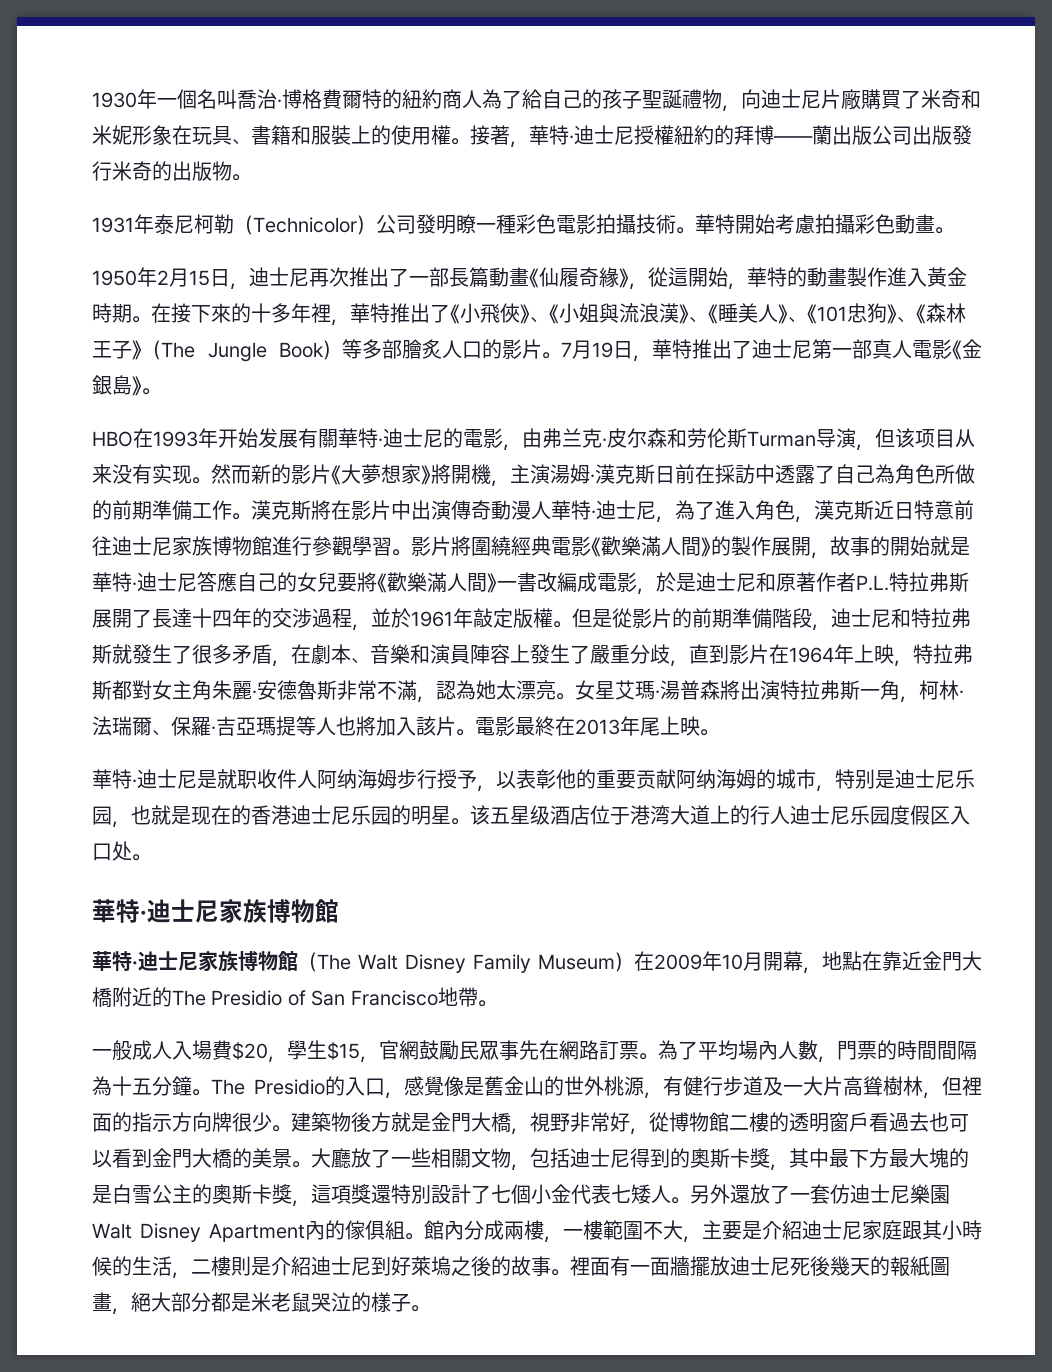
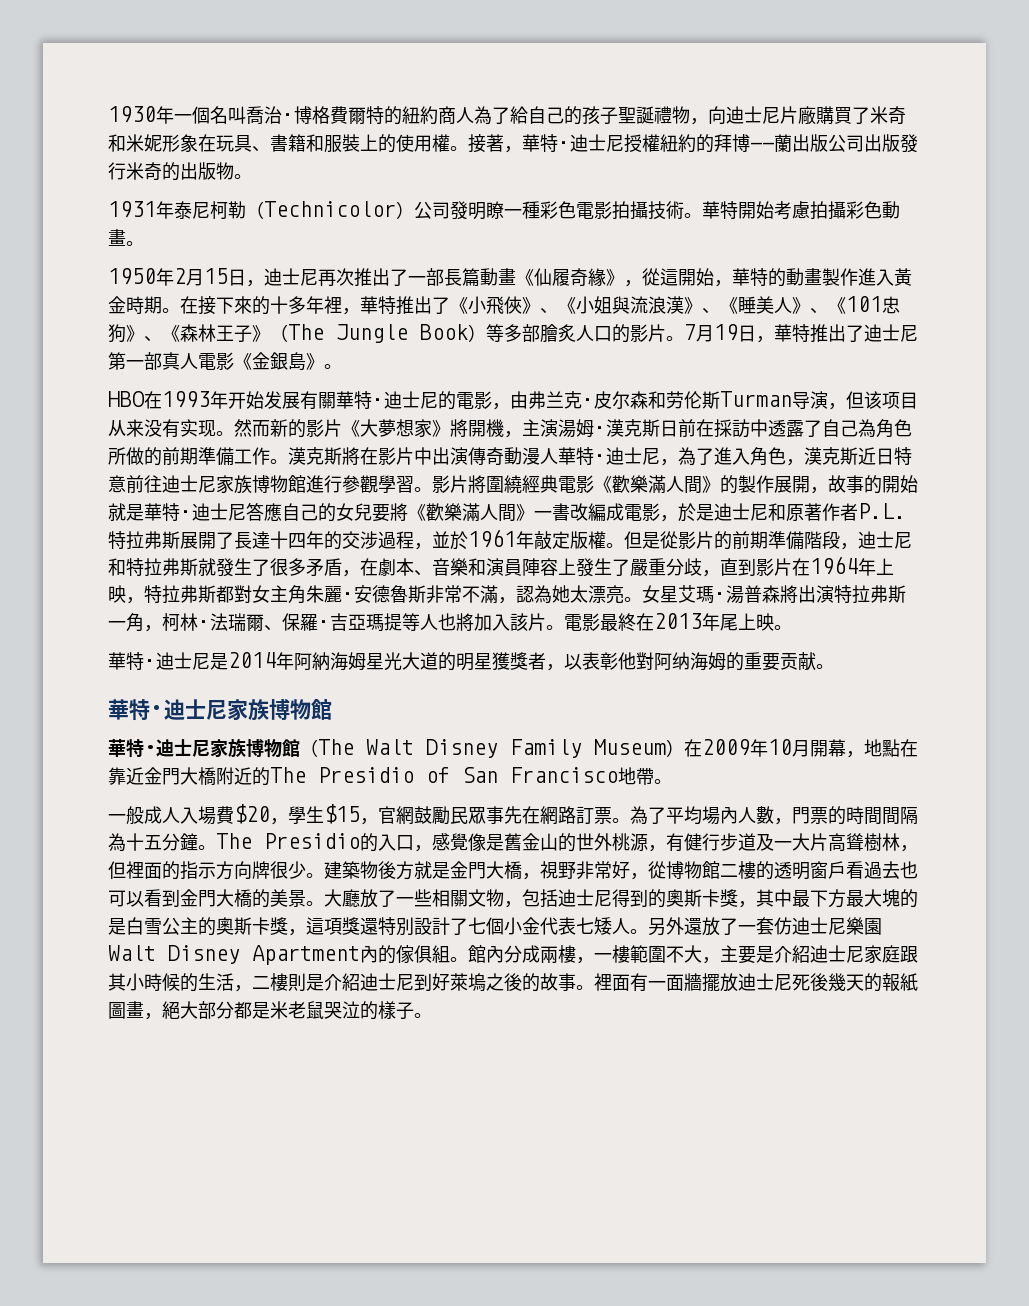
- 華特·迪士尼是就职收件人阿纳海姆步行授予，以表彰他的重要贡献阿纳海姆的城市，特别是迪士尼乐园，也就是现在的香港迪士尼乐园的明星。该五星级酒店位于港湾大道上的行人迪士尼乐园度假区入口处。
+ 華特·迪士尼是2014年阿納海姆星光大道的明星獲獎者，以表彰他對阿纳海姆的重要贡献。

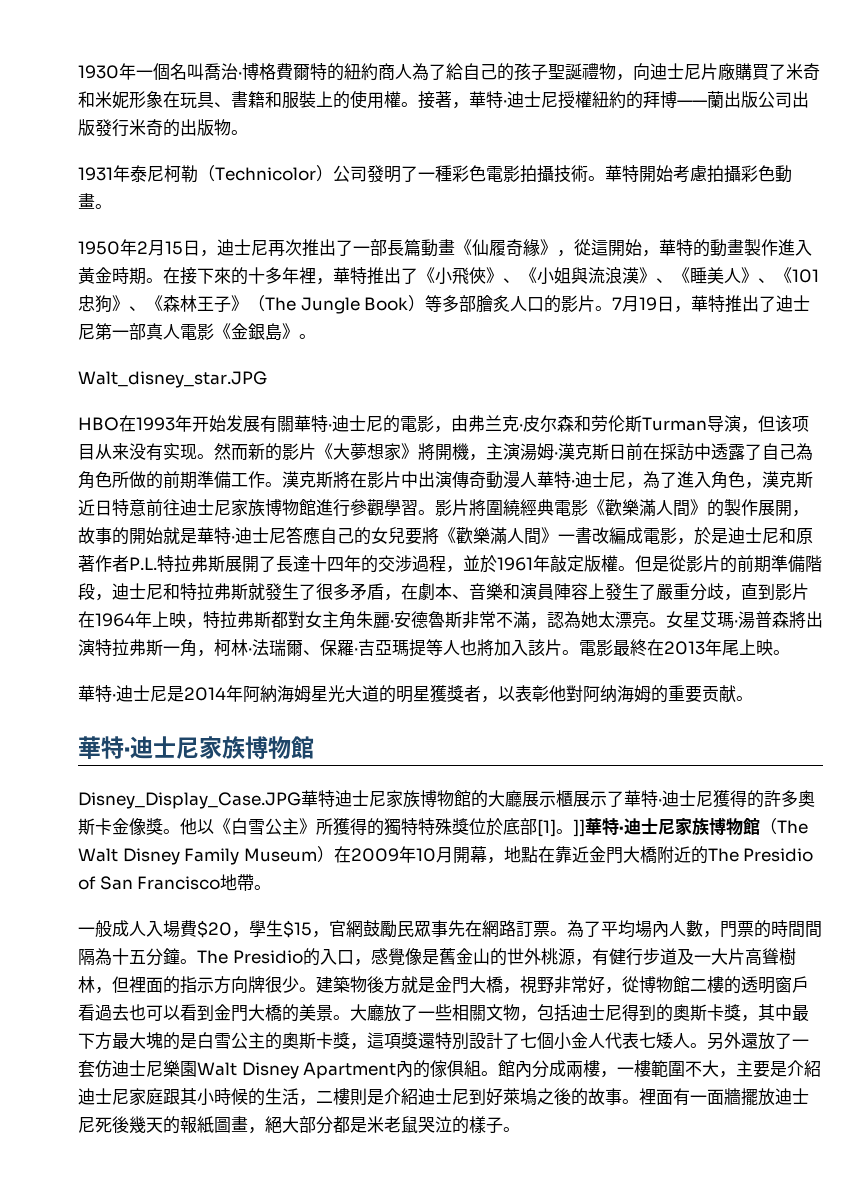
- 1931年泰尼柯勒（Technicolor）公司發明瞭一種彩色電影拍攝技術。
+ 1931年泰尼柯勒（Technicolor）公司發明了一種彩色電影拍攝技術。
+ Walt_disney_star.JPG
- 華特·迪士尼家族博物館（The Walt Disney Family Museum）在2009年10月開幕，地點在靠近金門大橋附近的The Presidio of San Francisco地帶。
+ Disney_Display_Case.JPG華特迪士尼家族博物館的大廳展示櫃展示了華特·迪士尼獲得的許多奧斯卡金像獎。他以《白雪公主》所獲得的獨特特殊獎位於底部[1]。]]華特·迪士尼家族博物館（The Walt Disney Family Museum）在2009年10月開幕，地點在靠近金門大橋附近的The Presidio of San Francisco地帶。
- 大廳放了一些相關文物，包括迪士尼得到的奧斯卡獎，其中最下方最大塊的是白雪公主的奧斯卡獎，這項獎還特別設計了七個小金代表七矮人。
+ 大廳放了一些相關文物，包括迪士尼得到的奧斯卡獎，其中最下方最大塊的是白雪公主的奧斯卡獎，這項獎還特別設計了七個小金人代表七矮人。

